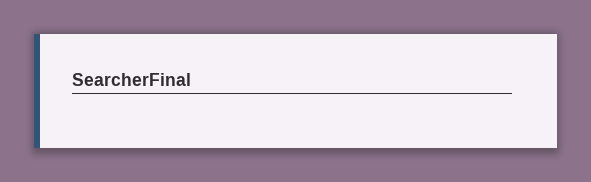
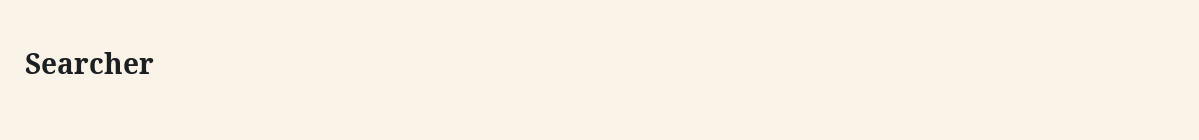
- SearcherFinal
+ Searcher

